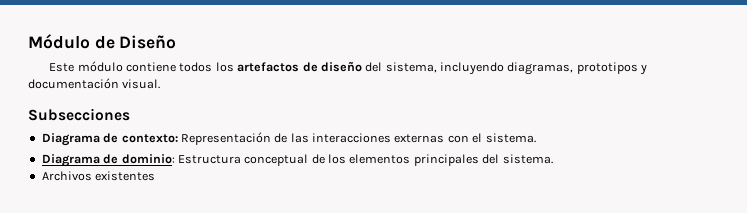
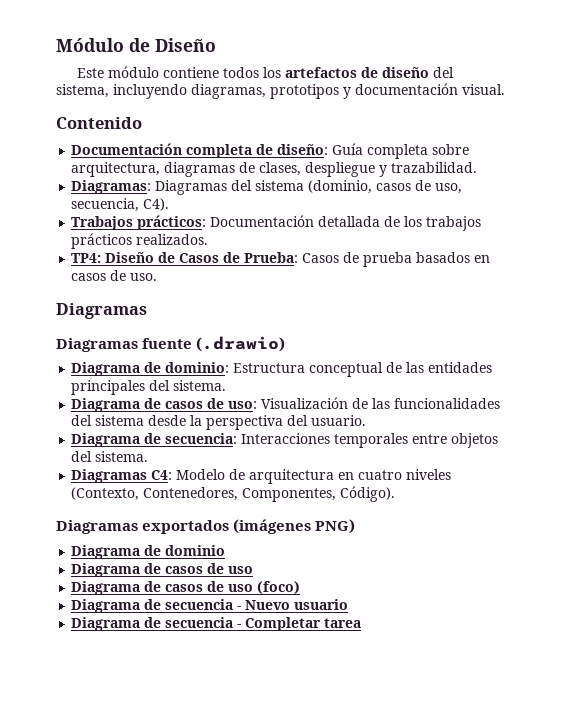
- Subsecciones
- Diagrama de contexto: Representación de las interacciones externas con el sistema.
+ Contenido
+ Documentación completa de diseño: Guía completa sobre arquitectura, diagramas de clases, despliegue y trazabilidad.
+ Diagramas: Diagramas del sistema (dominio, casos de uso, secuencia, C4).
+ Trabajos prácticos: Documentación detallada de los trabajos prácticos realizados.
+ TP4: Diseño de Casos de Prueba: Casos de prueba basados en casos de uso.
+ Diagramas
+ Diagramas fuente (.drawio)
- Diagrama de dominio: Estructura conceptual de los elementos principales del sistema.
+ Diagrama de dominio: Estructura conceptual de las entidades principales del sistema.
- Archivos existentes
+ Diagrama de casos de uso: Visualización de las funcionalidades del sistema desde la perspectiva del usuario.
+ Diagrama de secuencia: Interacciones temporales entre objetos del sistema.
+ Diagramas C4: Modelo de arquitectura en cuatro niveles (Contexto, Contenedores, Componentes, Código).
+ Diagramas exportados (imágenes PNG)
+ Diagrama de dominio
+ Diagrama de casos de uso
+ Diagrama de casos de uso (foco)
+ Diagrama de secuencia - Nuevo usuario
+ Diagrama de secuencia - Completar tarea

